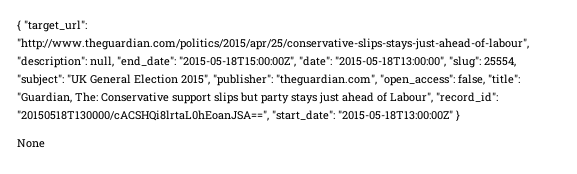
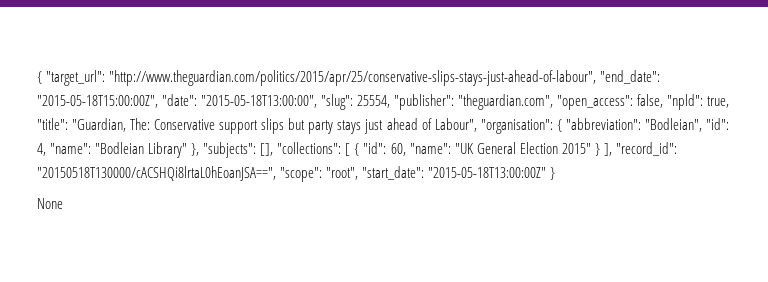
- { "target_url": "http://www.theguardian.com/politics/2015/apr/25/conservative-slips-stays-just-ahead-of-labour", "description": null, "end_date": "2015-05-18T15:00:00Z", "date": "2015-05-18T13:00:00", "slug": 25554, "subject": "UK General Election 2015", "publisher": "theguardian.com", "open_access": false, "title": "Guardian, The: Conservative support slips but party stays just ahead of Labour", "record_id": "20150518T130000/cACSHQi8lrtaL0hEoanJSA==", "start_date": "2015-05-18T13:00:00Z" }
+ { "target_url": "http://www.theguardian.com/politics/2015/apr/25/conservative-slips-stays-just-ahead-of-labour", "end_date": "2015-05-18T15:00:00Z", "date": "2015-05-18T13:00:00", "slug": 25554, "publisher": "theguardian.com", "open_access": false, "npld": true, "title": "Guardian, The: Conservative support slips but party stays just ahead of Labour", "organisation": { "abbreviation": "Bodleian", "id": 4, "name": "Bodleian Library" }, "subjects": [], "collections": [ { "id": 60, "name": "UK General Election 2015" } ], "record_id": "20150518T130000/cACSHQi8lrtaL0hEoanJSA==", "scope": "root", "start_date": "2015-05-18T13:00:00Z" }

